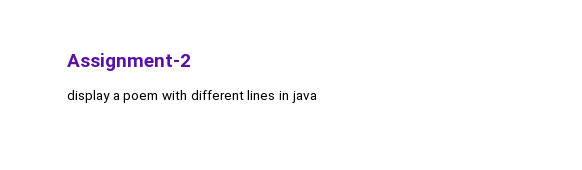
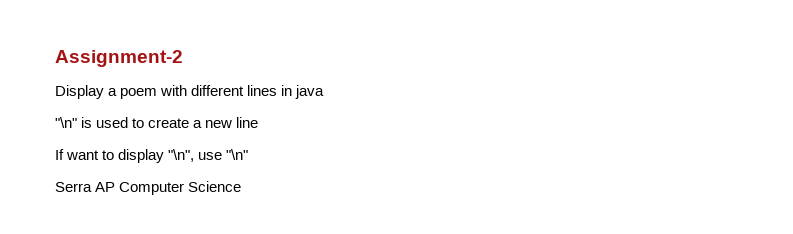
- display a poem with different lines in java
+ Display a poem with different lines in java
+ "\n" is used to create a new line
+ If want to display "\n", use "\n"
+ Serra AP Computer Science

